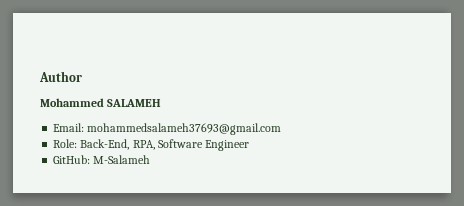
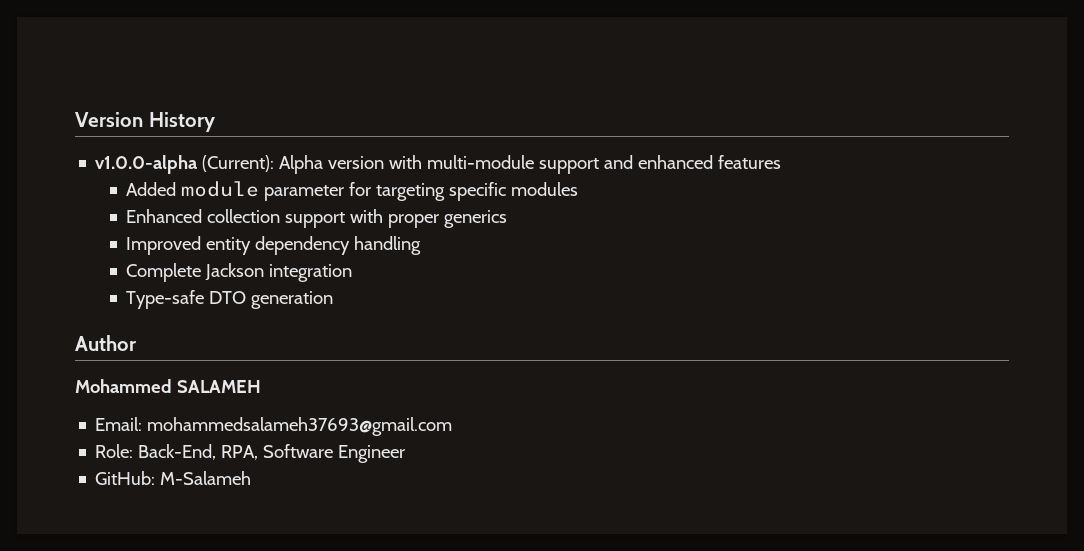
+ Version History
+ v1.0.0-alpha (Current): Alpha version with multi-module support and enhanced features
+ Added module parameter for targeting specific modules
+ Enhanced collection support with proper generics
+ Improved entity dependency handling
+ Complete Jackson integration
+ Type-safe DTO generation

